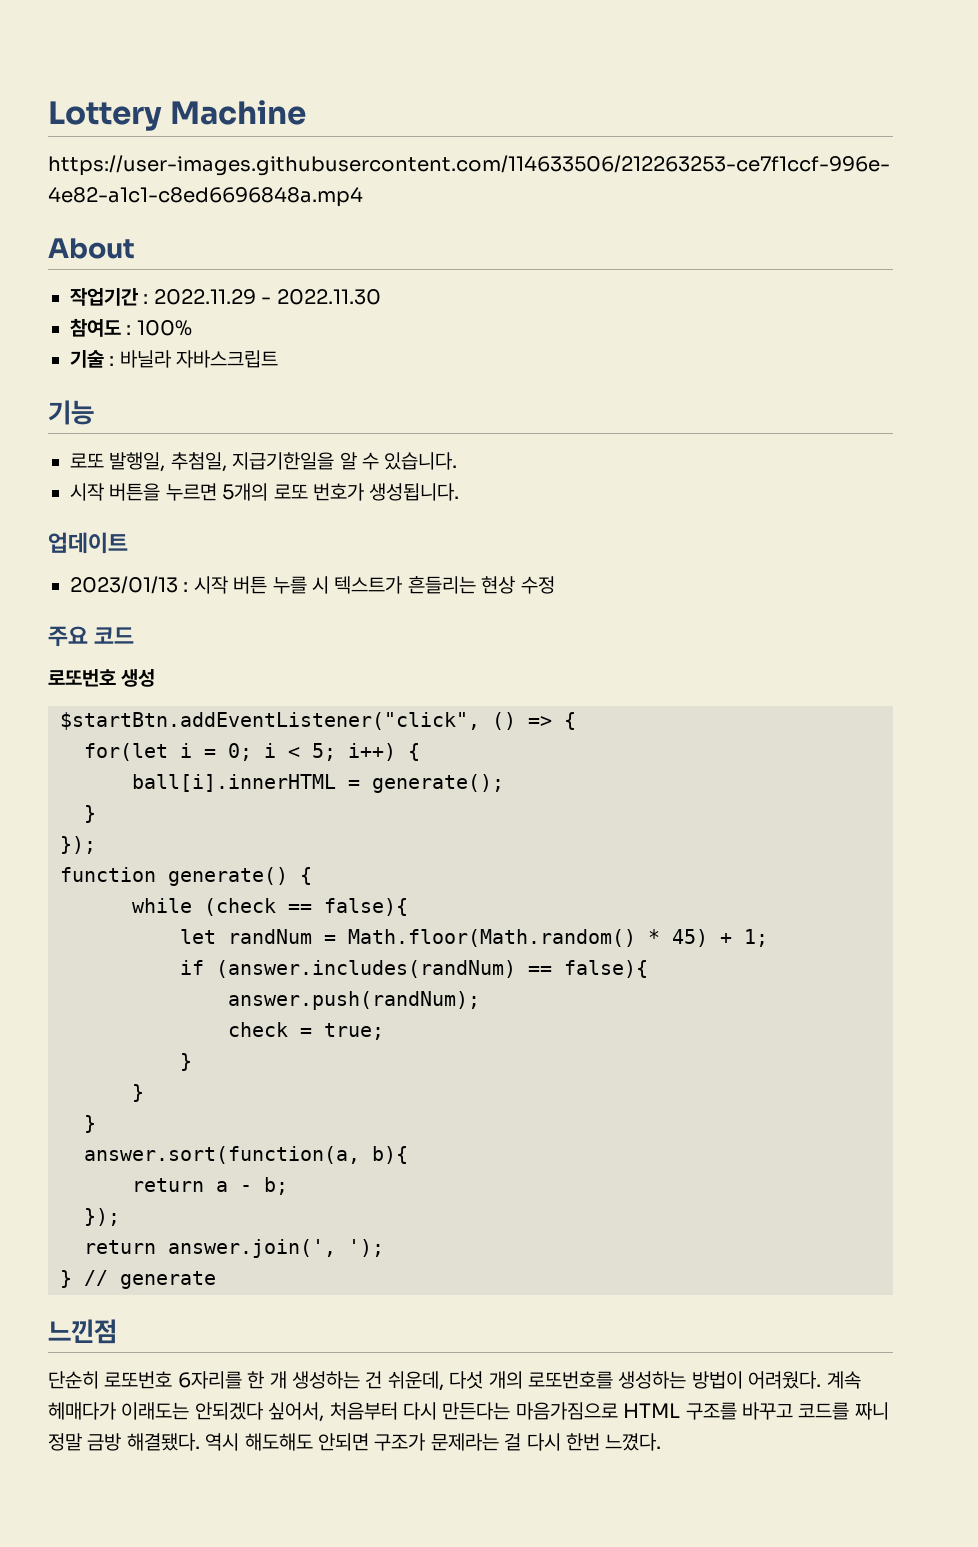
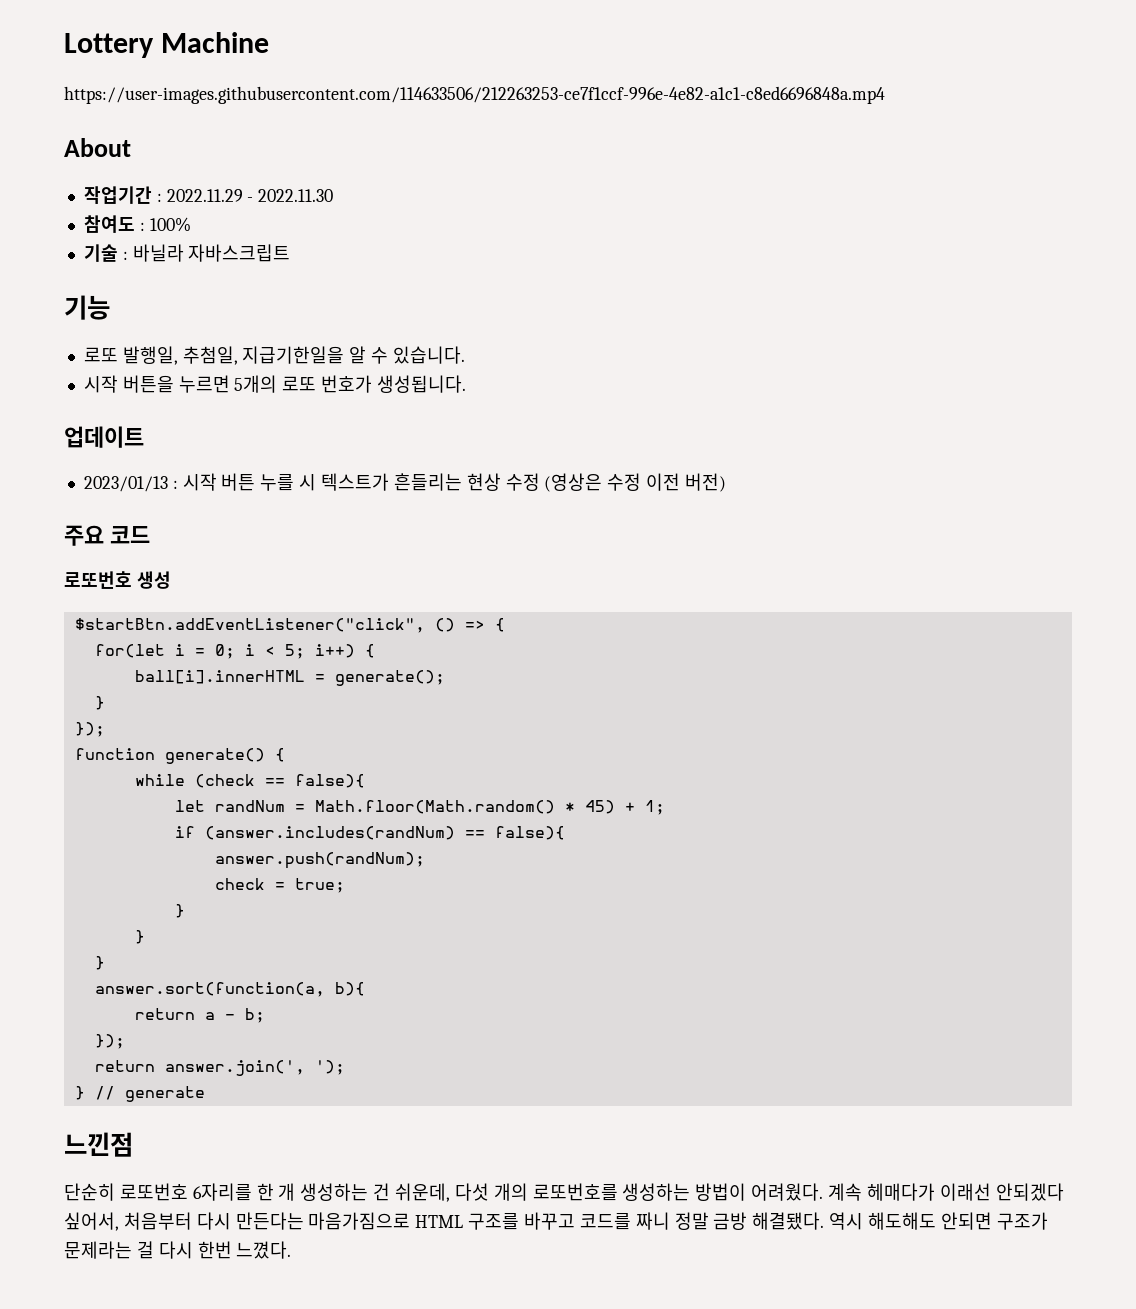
- 2023/01/13 : 시작 버튼 누를 시 텍스트가 흔들리는 현상 수정
+ 2023/01/13 : 시작 버튼 누를 시 텍스트가 흔들리는 현상 수정 (영상은 수정 이전 버전)
- 계속 헤매다가 이래도는 안되겠다 싶어서, 처음부터 다시 만든다는 마음가짐으로 HTML 구조를 바꾸고 코드를 짜니 정말 금방 해결됐다.
+ 계속 헤매다가 이래선 안되겠다 싶어서, 처음부터 다시 만든다는 마음가짐으로 HTML 구조를 바꾸고 코드를 짜니 정말 금방 해결됐다.

